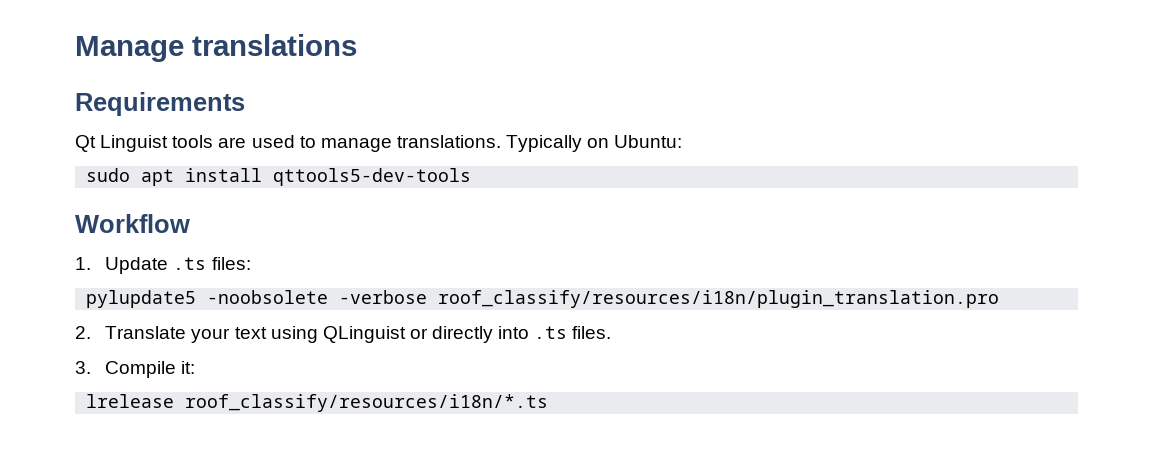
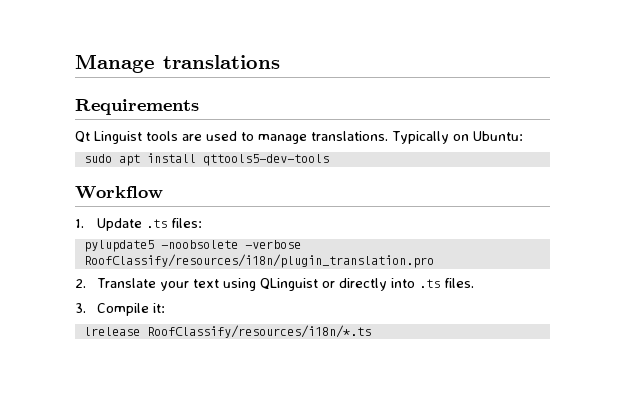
- pylupdate5 -noobsolete -verbose roof_classify/resources/i18n/plugin_translation.pro
+ pylupdate5 -noobsolete -verbose RoofClassify/resources/i18n/plugin_translation.pro
- lrelease roof_classify/resources/i18n/*.ts
+ lrelease RoofClassify/resources/i18n/*.ts

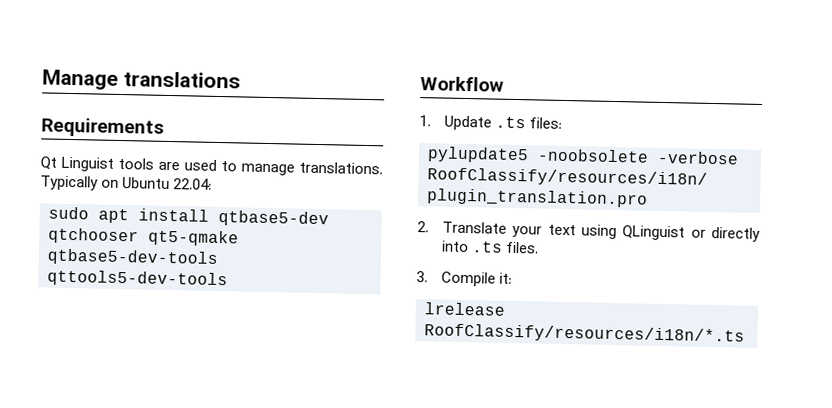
- Typically on Ubuntu:
+ Typically on Ubuntu 22.04:
- sudo apt install qttools5-dev-tools
+ sudo apt install qtbase5-dev qtchooser qt5-qmake qtbase5-dev-tools qttools5-dev-tools

